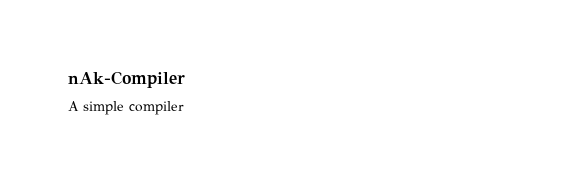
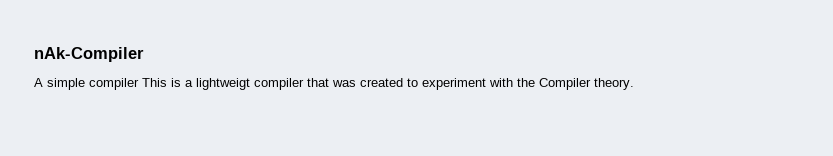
- A simple compiler
+ A simple compiler This is a lightweigt compiler that was created to experiment with the Compiler theory.

